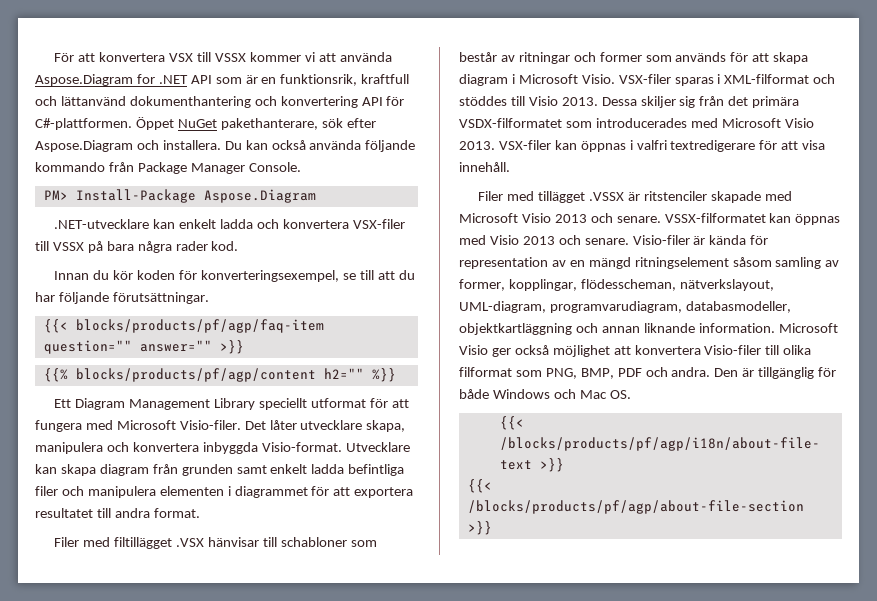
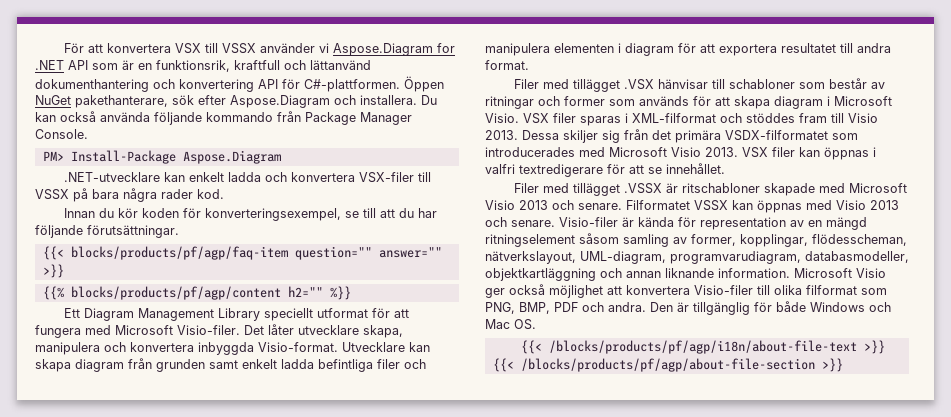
- För att konvertera VSX till VSSX kommer vi att använda Aspose.Diagram for .NET API som är en funktionsrik, kraftfull och lättanvänd dokumenthantering och konvertering API för C#-plattformen.
+ För att konvertera VSX till VSSX använder vi Aspose.Diagram for .NET API som är en funktionsrik, kraftfull och lättanvänd dokumenthantering och konvertering API för C#-plattformen.
- Öppet NuGet pakethanterare, sök efter Aspose.Diagram och installera.
+ Öppen NuGet pakethanterare, sök efter Aspose.Diagram och installera.
- Utvecklare kan skapa diagram från grunden samt enkelt ladda befintliga filer och manipulera elementen i diagrammet för att exportera resultatet till andra format.
+ Utvecklare kan skapa diagram från grunden samt enkelt ladda befintliga filer och manipulera elementen i diagram för att exportera resultatet till andra format.
- Filer med filtillägget .VSX hänvisar till schabloner som består av ritningar och former som används för att skapa diagram i Microsoft Visio.
+ Filer med tillägget .VSX hänvisar till schabloner som består av ritningar och former som används för att skapa diagram i Microsoft Visio.
- VSX-filer sparas i XML-filformat och stöddes till Visio 2013.
+ VSX filer sparas i XML-filformat och stöddes fram till Visio 2013.
- VSX-filer kan öppnas i valfri textredigerare för att visa innehåll.
+ VSX filer kan öppnas i valfri textredigerare för att se innehållet.
- Filer med tillägget .VSSX är ritstenciler skapade med Microsoft Visio 2013 och senare.
+ Filer med tillägget .VSSX är ritschabloner skapade med Microsoft Visio 2013 och senare.
- VSSX-filformatet kan öppnas med Visio 2013 och senare.
+ Filformatet VSSX kan öppnas med Visio 2013 och senare.

